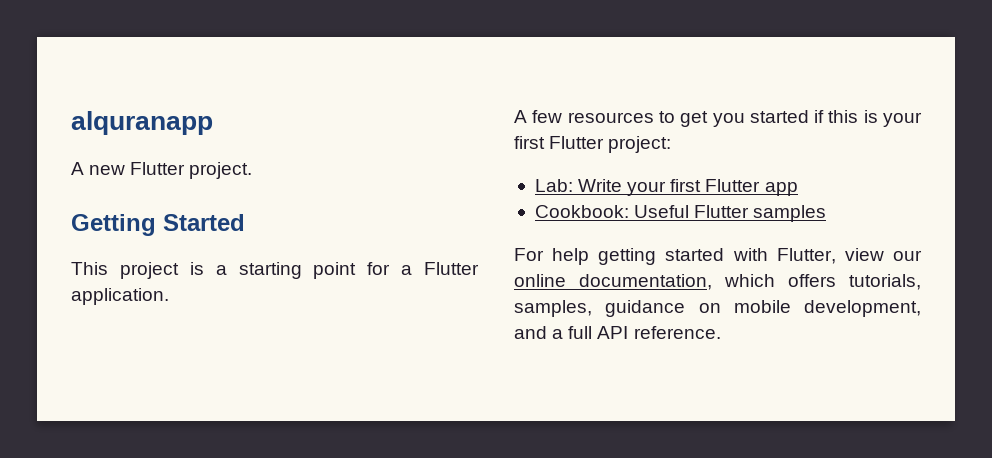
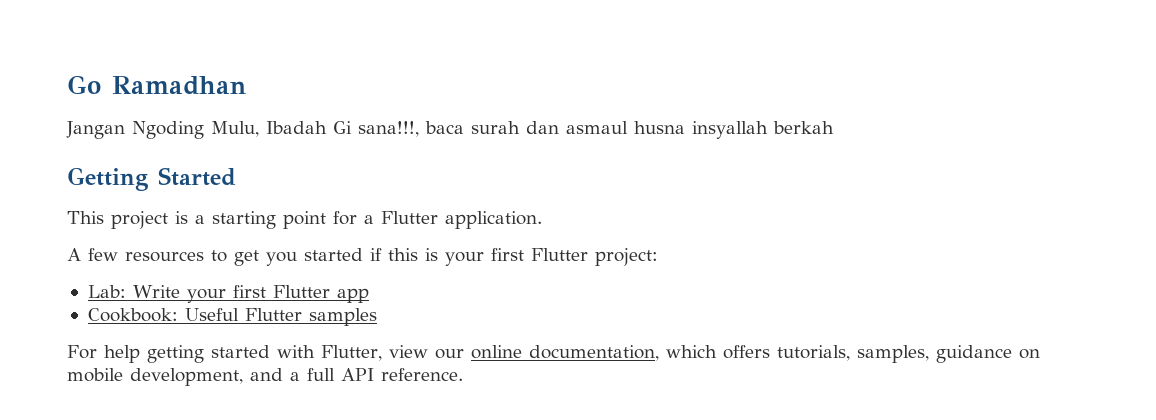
- alquranapp
- A new Flutter project.
+ Go Ramadhan
+ Jangan Ngoding Mulu, Ibadah Gi sana!!!, baca surah dan asmaul husna insyallah berkah

